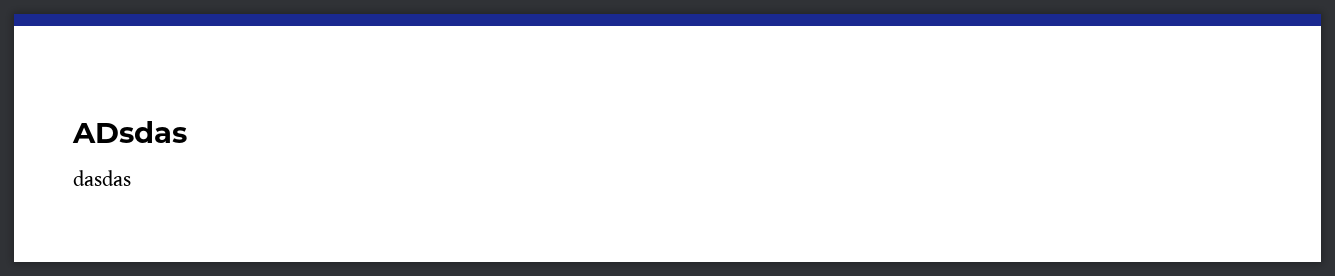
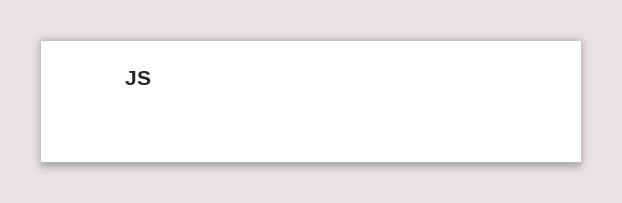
- ADsdas
- dasdas
+ JS

